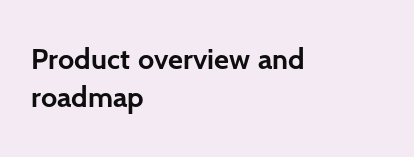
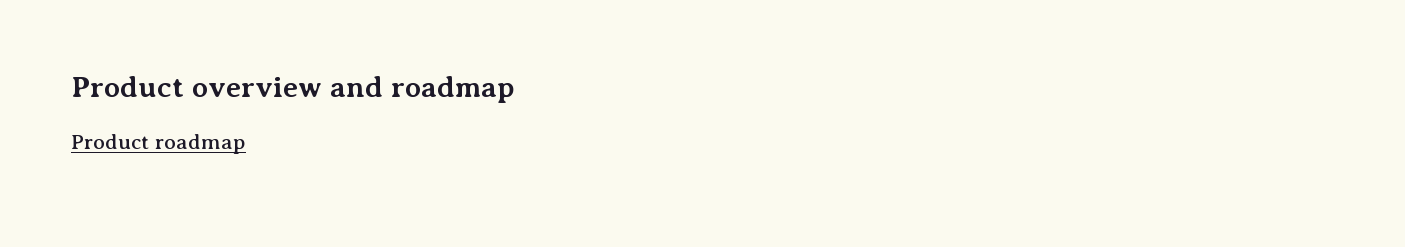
+ Product roadmap

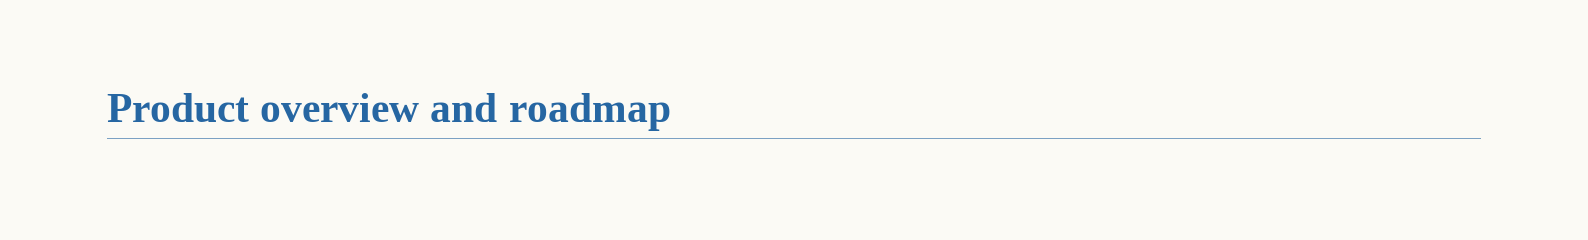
- Product roadmap

